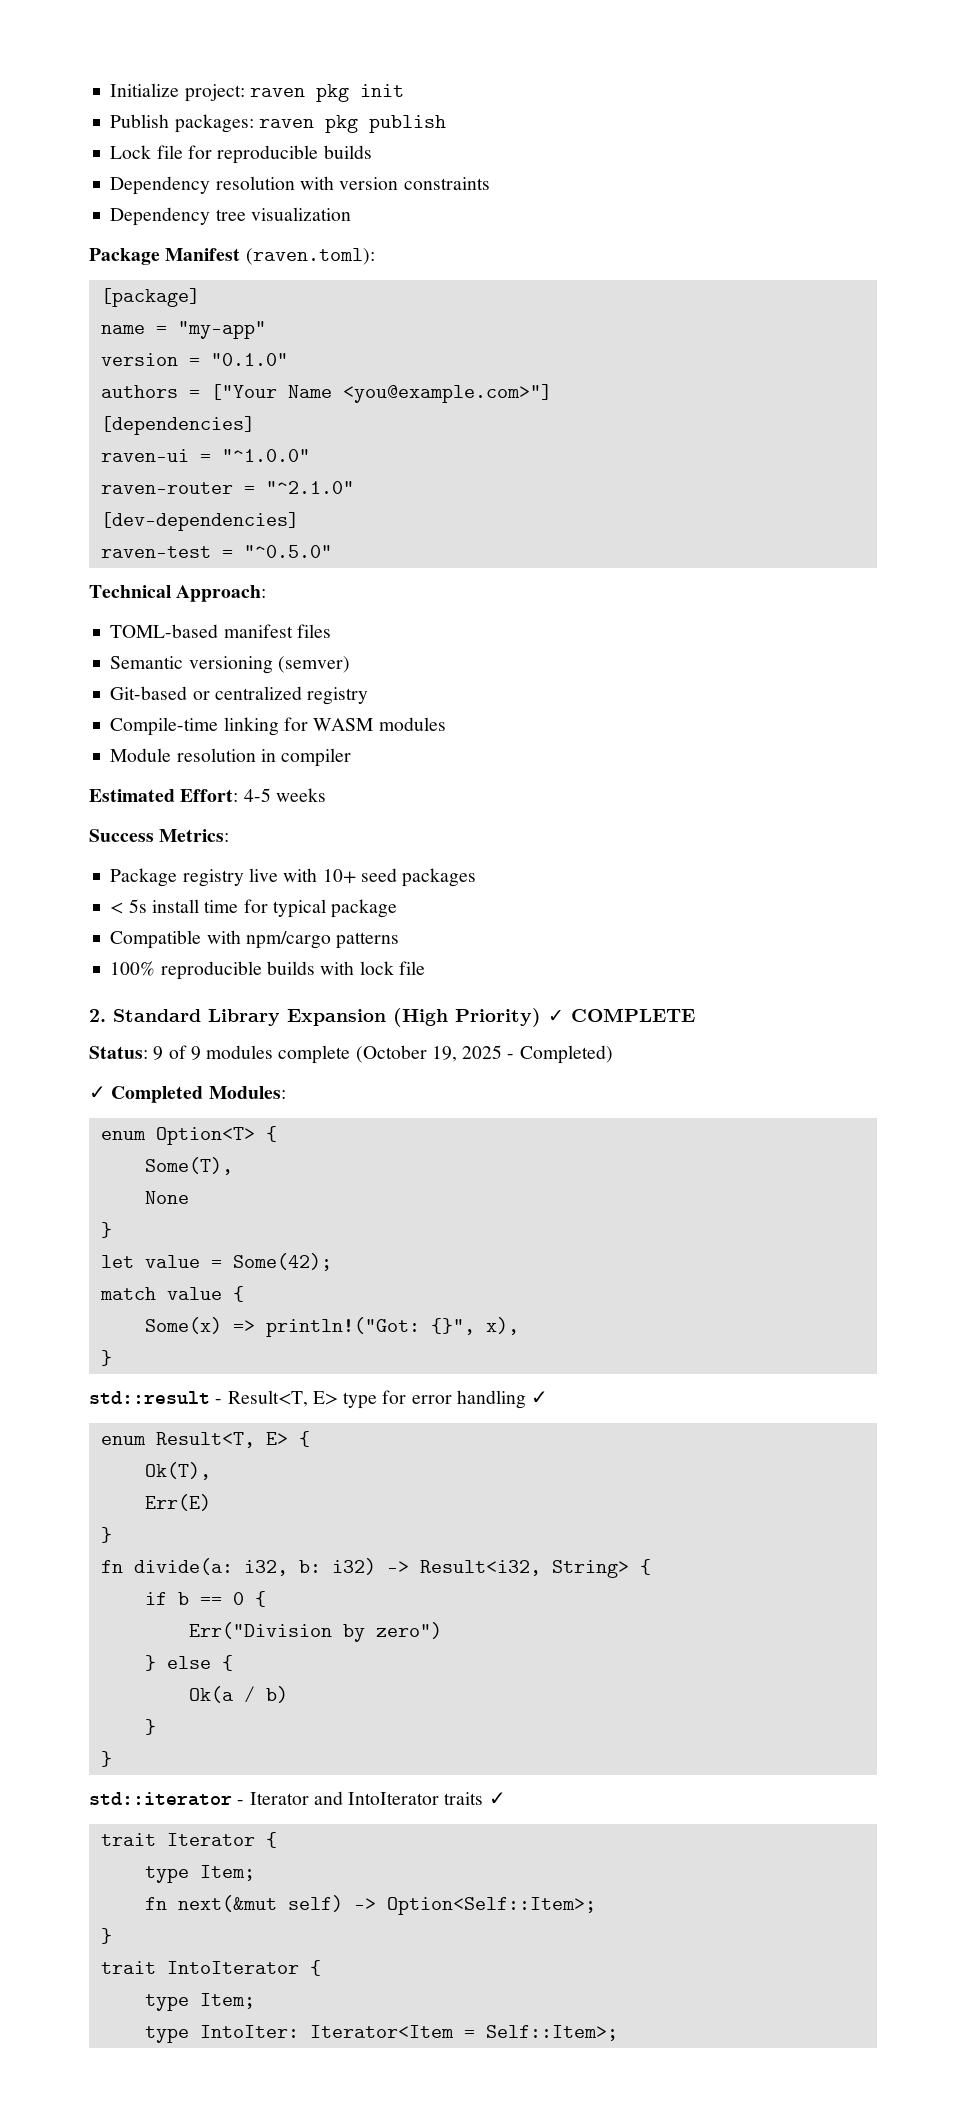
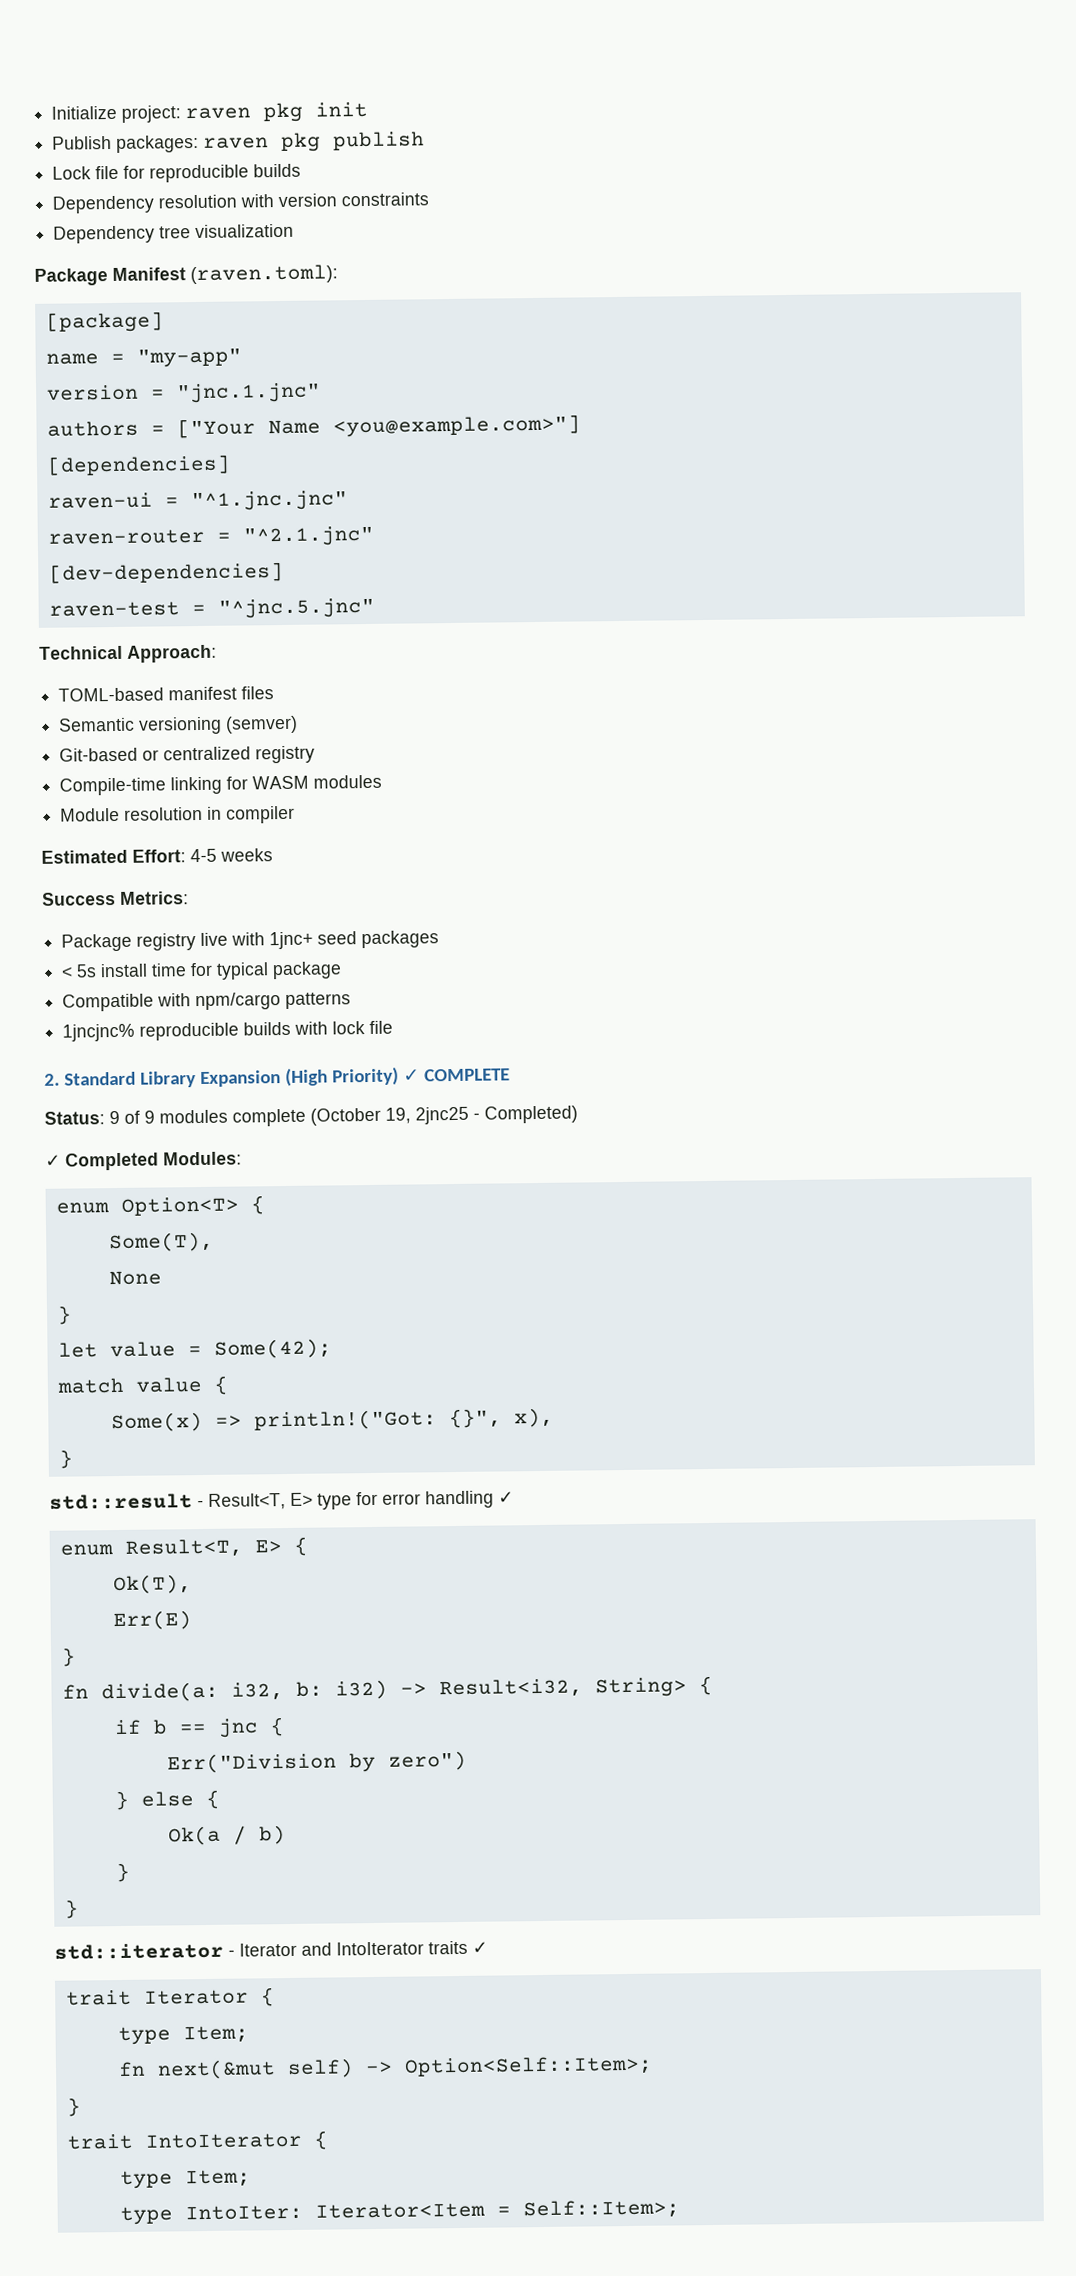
- version = "0.1.0"
+ version = "jnc.1.jnc"
- raven-ui = "^1.0.0"
+ raven-ui = "^1.jnc.jnc"
- raven-router = "^2.1.0"
+ raven-router = "^2.1.jnc"
- raven-test = "^0.5.0"
+ raven-test = "^jnc.5.jnc"
- Package registry live with 10+ seed packages
+ Package registry live with 1jnc+ seed packages
- 100% reproducible builds with lock file
+ 1jncjnc% reproducible builds with lock file
- Status: 9 of 9 modules complete (October 19, 2025 - Completed)
+ Status: 9 of 9 modules complete (October 19, 2jnc25 - Completed)
- if b == 0 {
+ if b == jnc {

